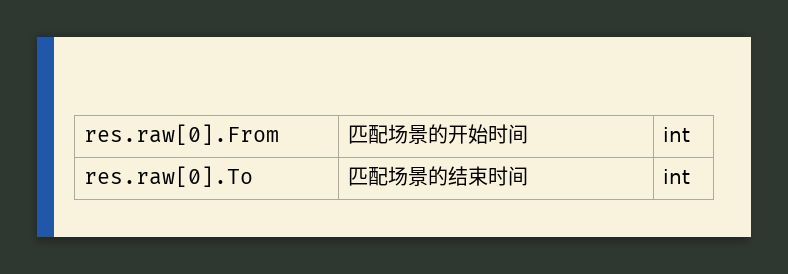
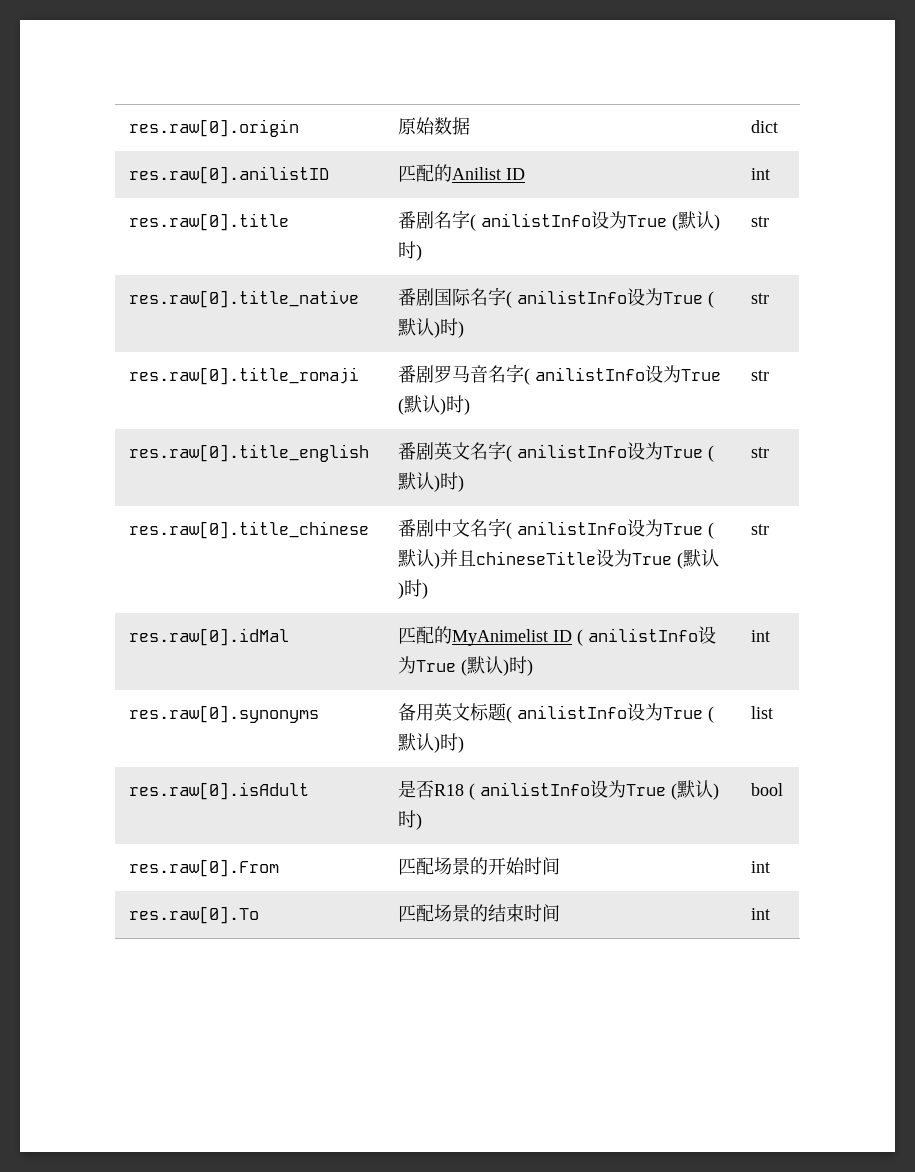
+ res.raw[0].origin | 原始数据 | dict
+ res.raw[0].anilistID | 匹配的Anilist ID | int
+ res.raw[0].title | 番剧名字( anilistInfo设为True (默认)时) | str
+ res.raw[0].title_native | 番剧国际名字( anilistInfo设为True (默认)时) | str
+ res.raw[0].title_romaji | 番剧罗马音名字( anilistInfo设为True (默认)时) | str
+ res.raw[0].title_english | 番剧英文名字( anilistInfo设为True (默认)时) | str
+ res.raw[0].title_chinese | 番剧中文名字( anilistInfo设为True (默认)并且chineseTitle设为True (默认)时) | str
+ res.raw[0].idMal | 匹配的MyAnimelist ID ( anilistInfo设为True (默认)时) | int
+ res.raw[0].synonyms | 备用英文标题( anilistInfo设为True (默认)时) | list
+ res.raw[0].isAdult | 是否R18 ( anilistInfo设为True (默认)时) | bool

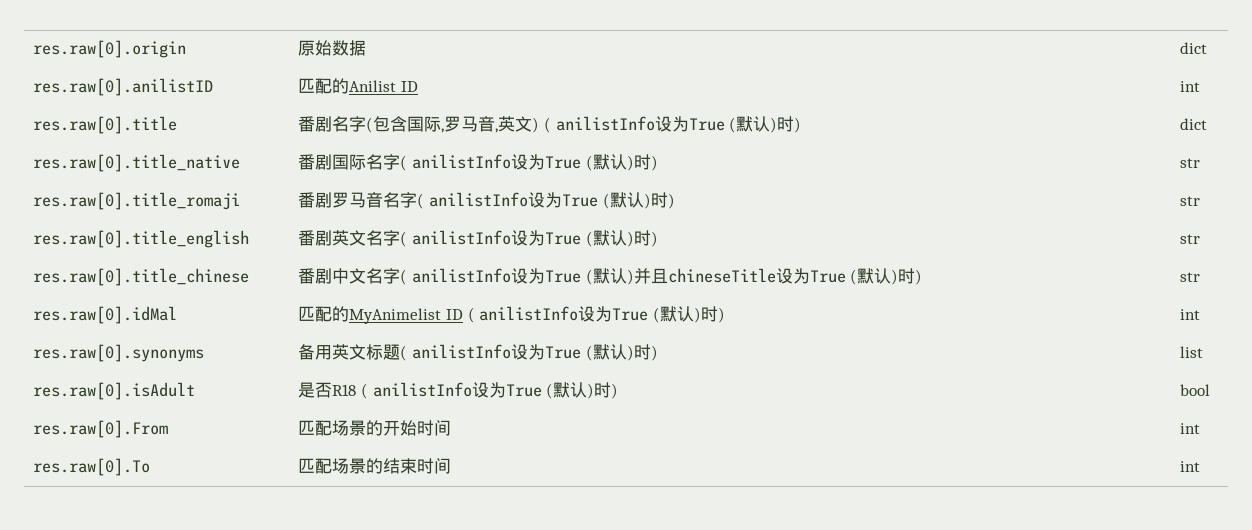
- res.raw[0].title | 番剧名字( anilistInfo设为True (默认)时) | str
+ res.raw[0].title | 番剧名字(包含国际,罗马音,英文) ( anilistInfo设为True (默认)时) | dict

